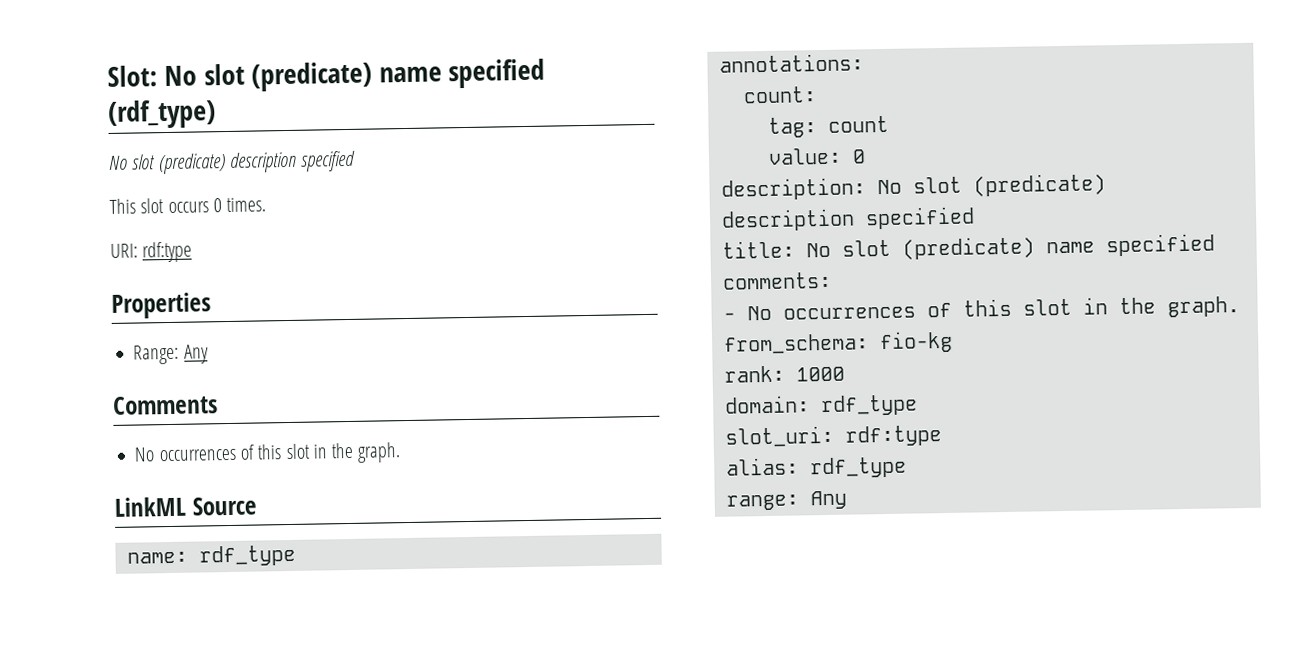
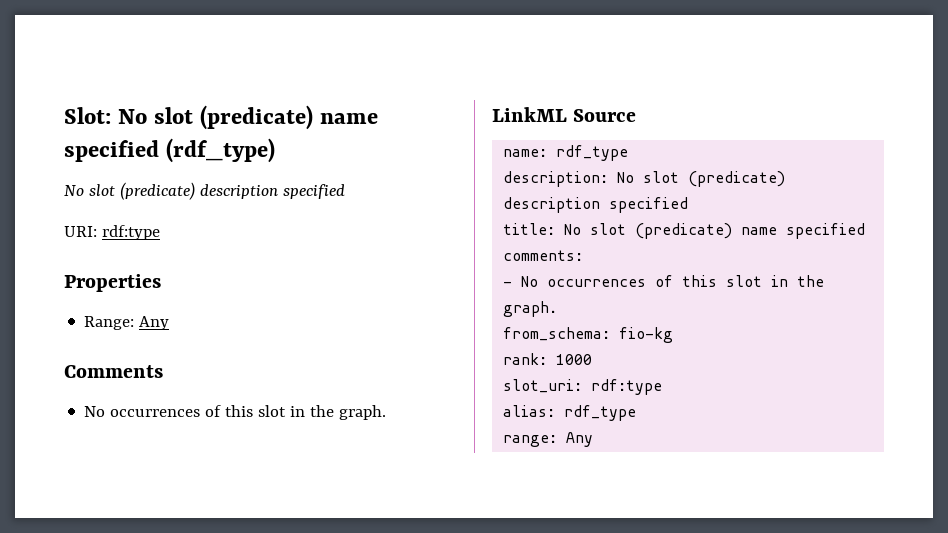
- This slot occurs 0 times.
- annotations:
- count:
- tag: count
- value: 0
- domain: rdf_type

